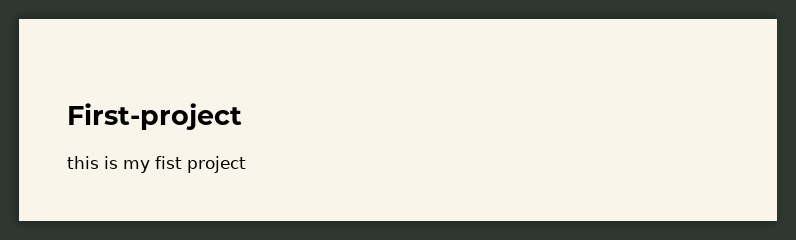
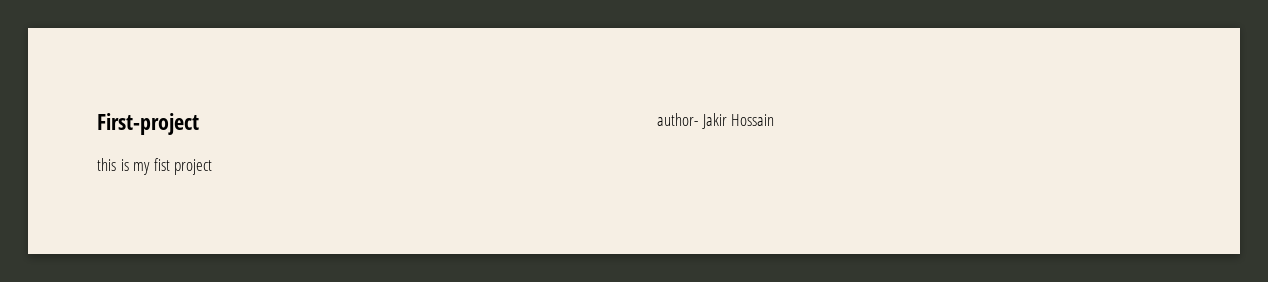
+ author- Jakir Hossain

